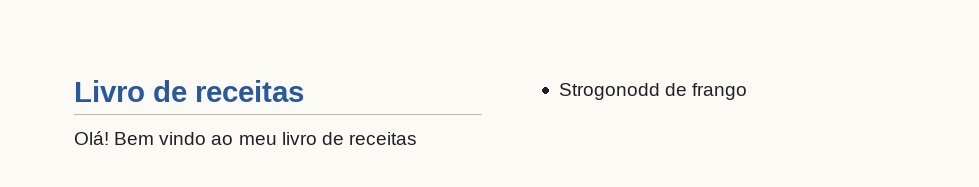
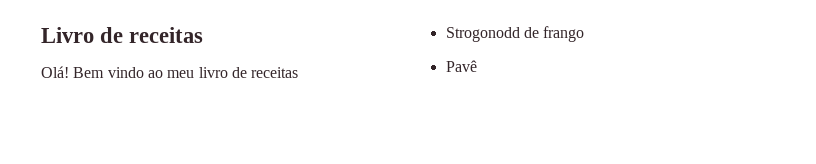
+ Pavê

